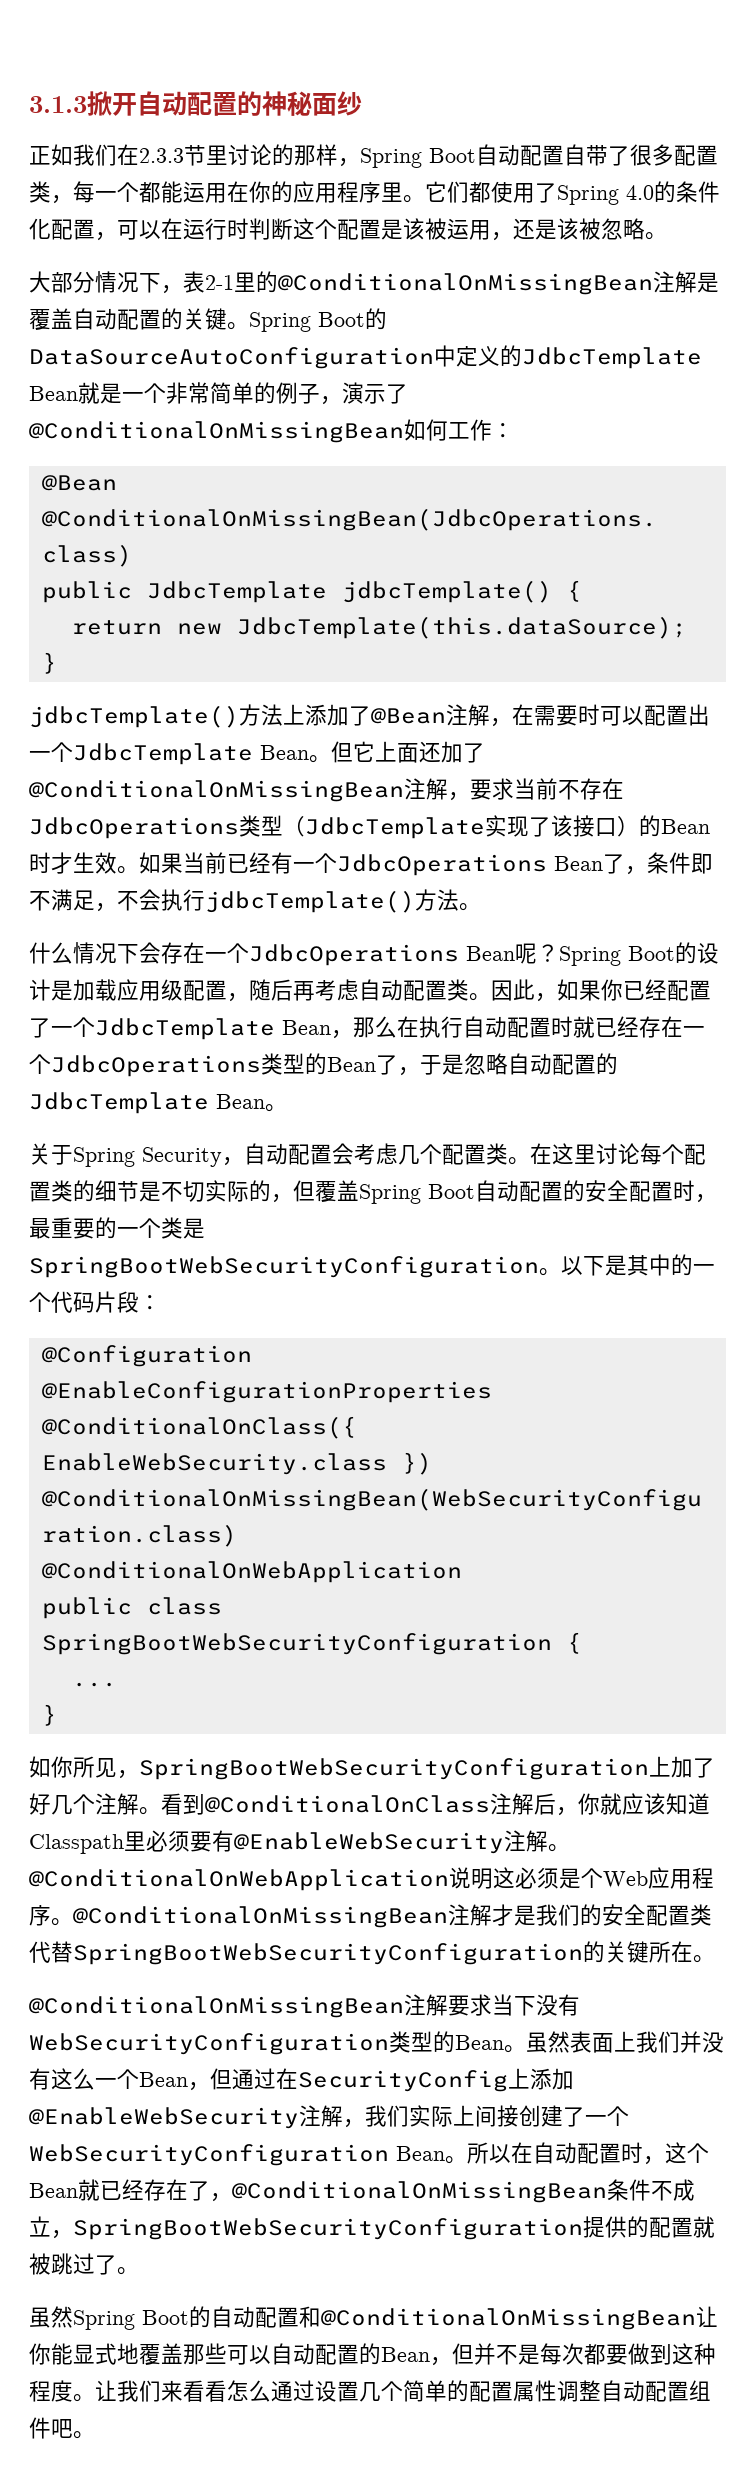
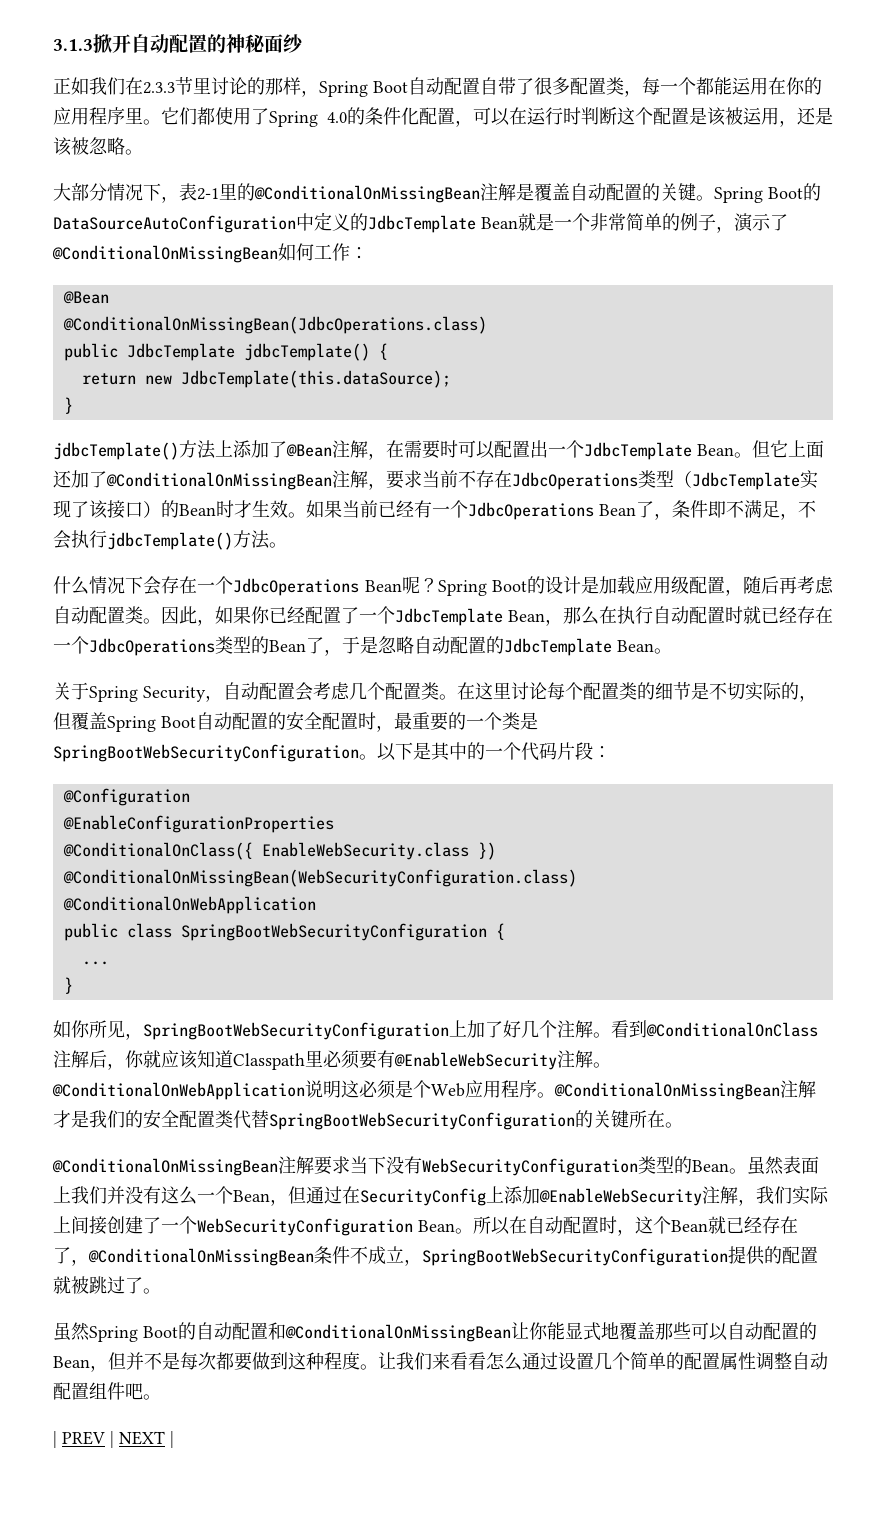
+ | PREV | NEXT |

